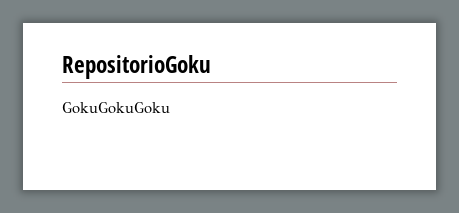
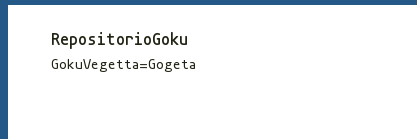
- GokuGokuGoku
+ GokuVegetta=Gogeta

